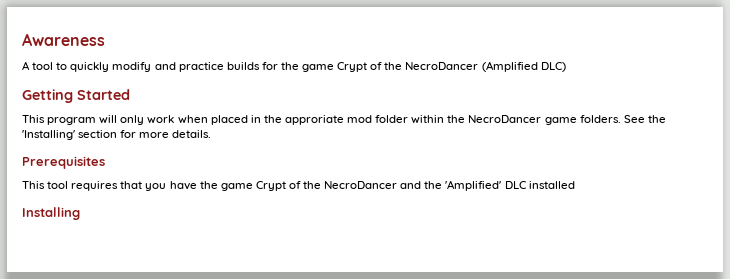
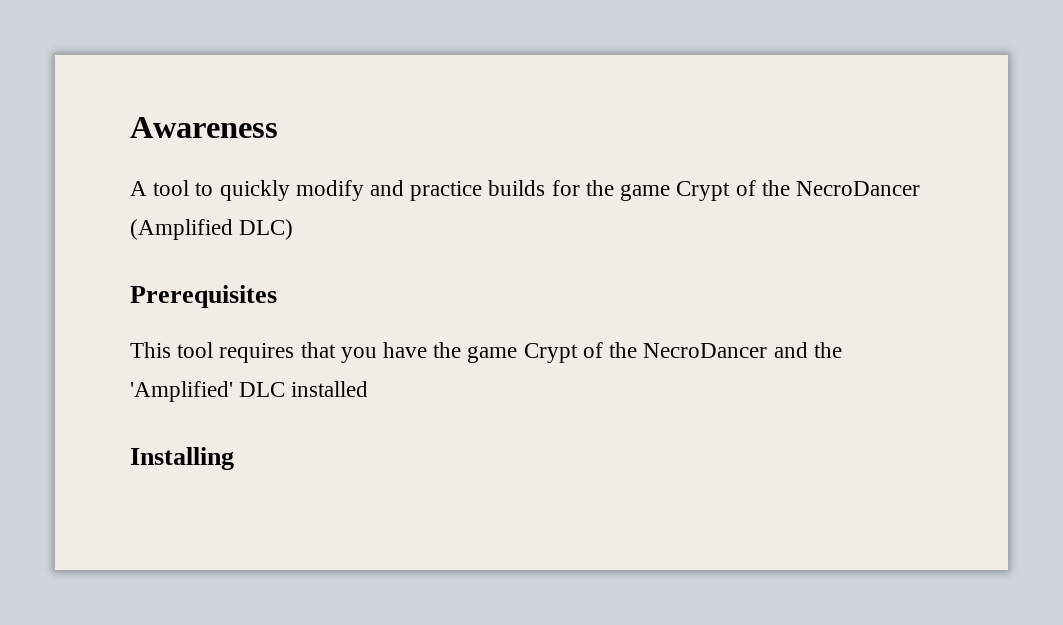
- Getting Started
- This program will only work when placed in the approriate mod folder within the NecroDancer game folders. See the 'Installing' section for more details.

